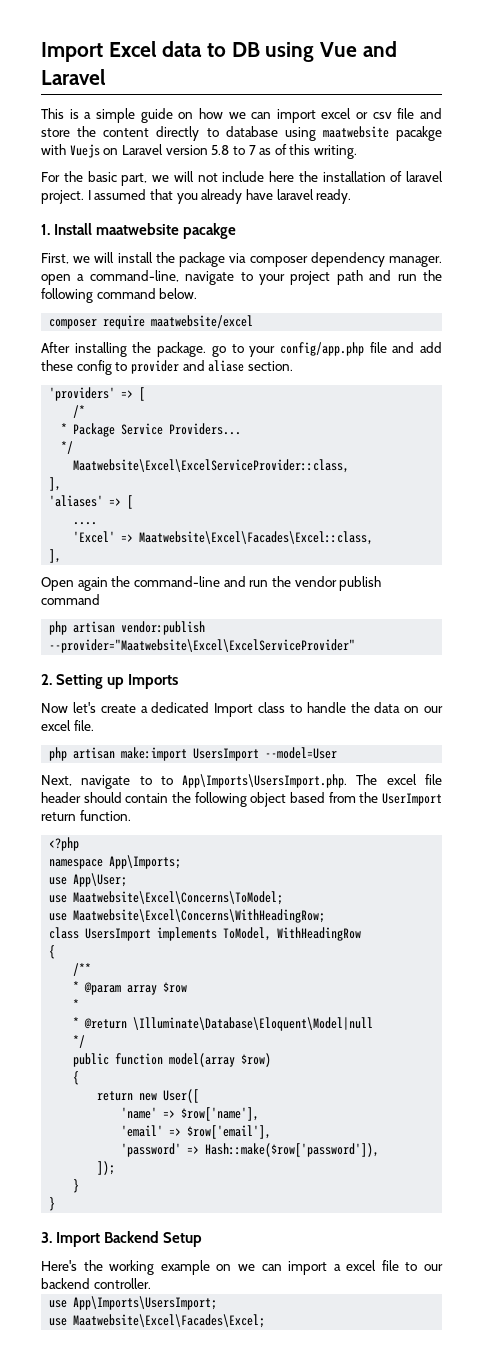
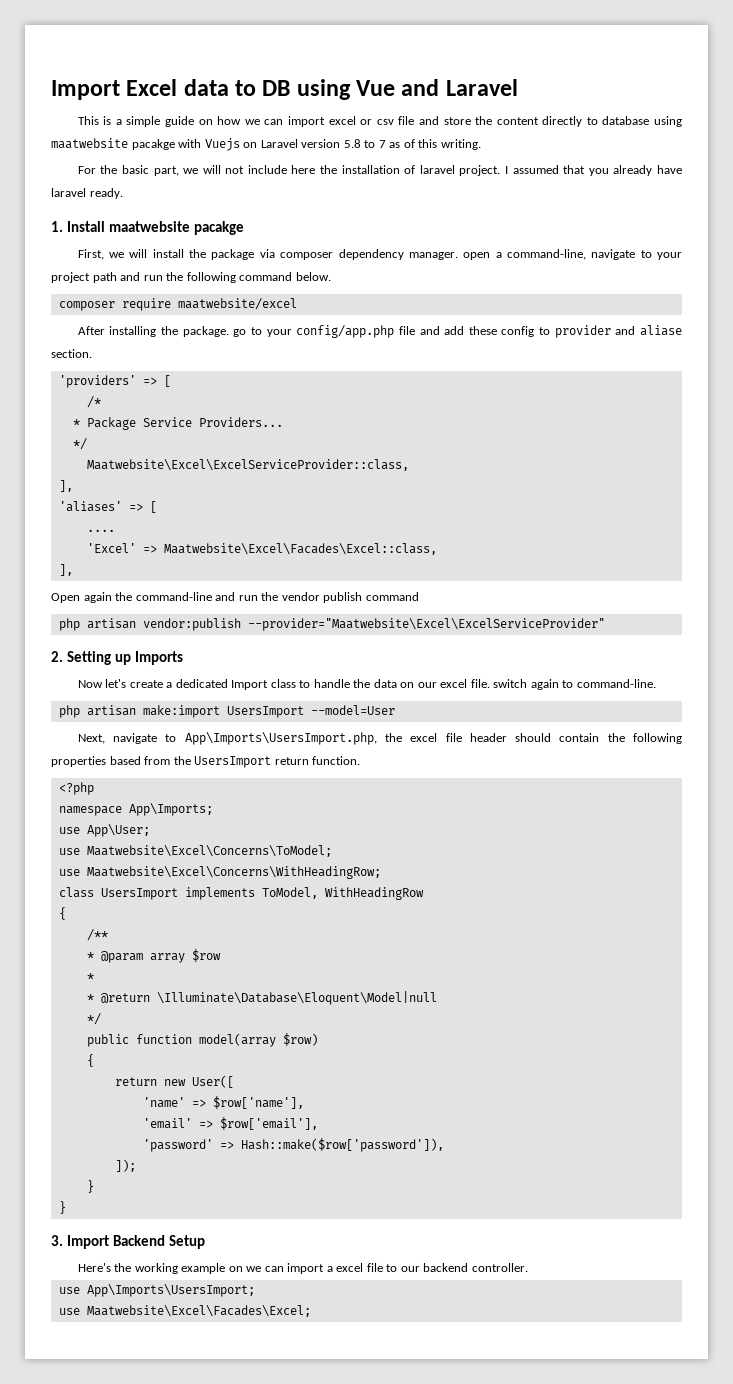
- Now let's create a dedicated Import class to handle the data on our excel file.
+ Now let's create a dedicated Import class to handle the data on our excel file. switch again to command-line.
- Next, navigate to to App\Imports\UsersImport.php. The excel file header should contain the following object based from the UserImport return function.
+ Next, navigate to App\Imports\UsersImport.php, the excel file header should contain the following properties based from the UsersImport return function.

